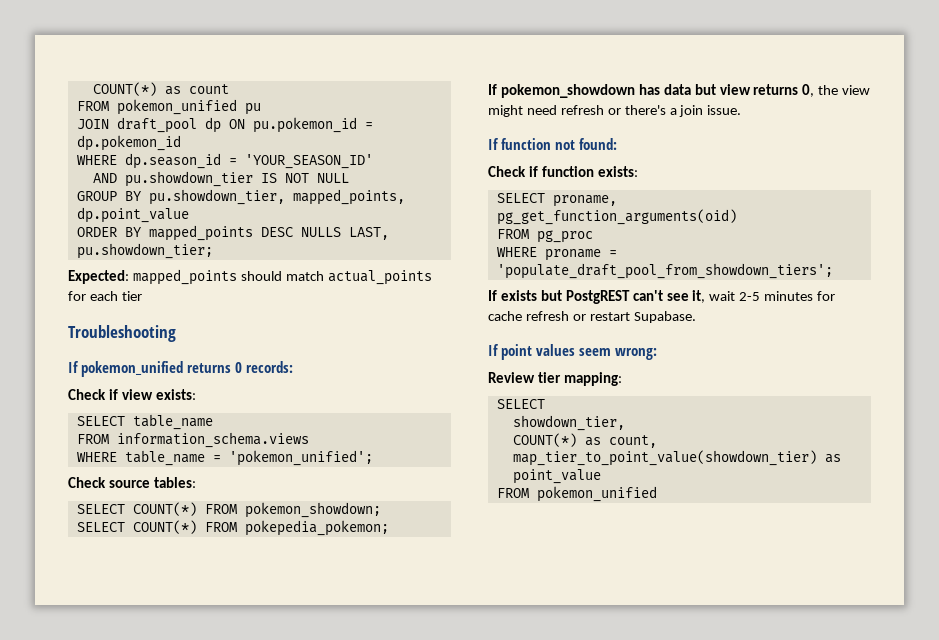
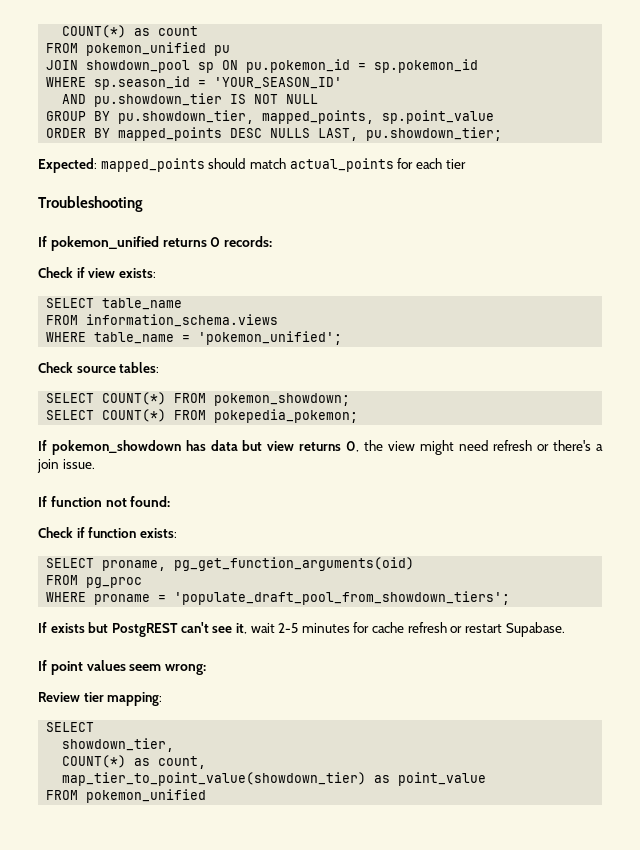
- JOIN draft_pool dp ON pu.pokemon_id = dp.pokemon_id
- WHERE dp.season_id = 'YOUR_SEASON_ID'
+ JOIN showdown_pool sp ON pu.pokemon_id = sp.pokemon_id
+ WHERE sp.season_id = 'YOUR_SEASON_ID'
- GROUP BY pu.showdown_tier, mapped_points, dp.point_value
+ GROUP BY pu.showdown_tier, mapped_points, sp.point_value

